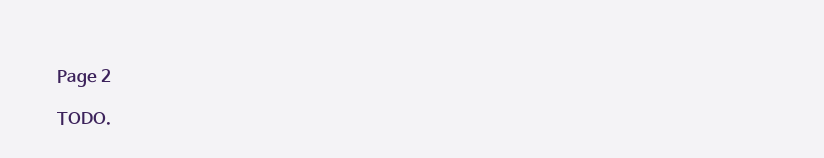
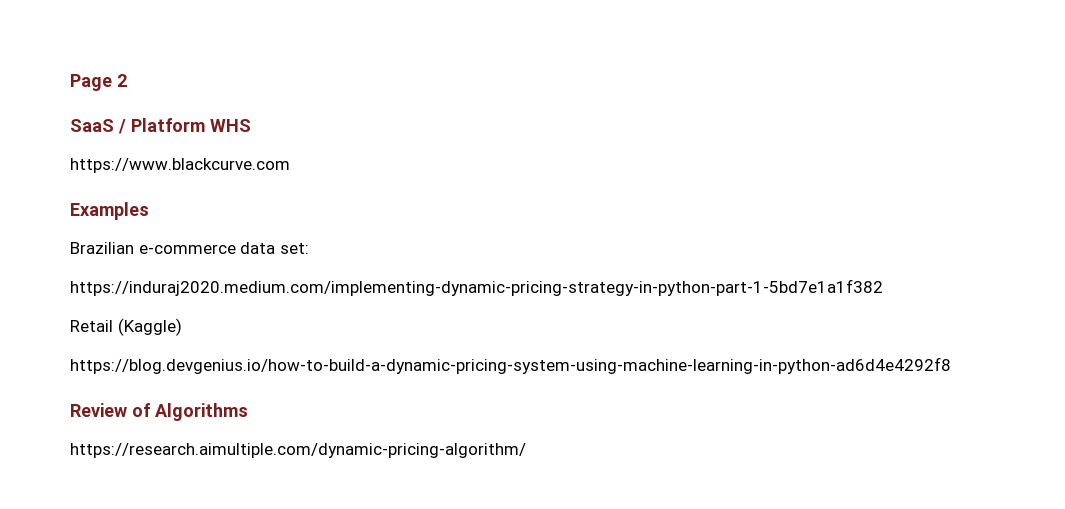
- TODO.
+ SaaS / Platform WHS
+ https://www.blackcurve.com
+ Examples
+ Brazilian e-commerce data set:
+ https://induraj2020.medium.com/implementing-dynamic-pricing-strategy-in-python-part-1-5bd7e1a1f382
+ Retail (Kaggle)
+ https://blog.devgenius.io/how-to-build-a-dynamic-pricing-system-using-machine-learning-in-python-ad6d4e4292f8
+ Review of Algorithms
+ https://research.aimultiple.com/dynamic-pricing-algorithm/

